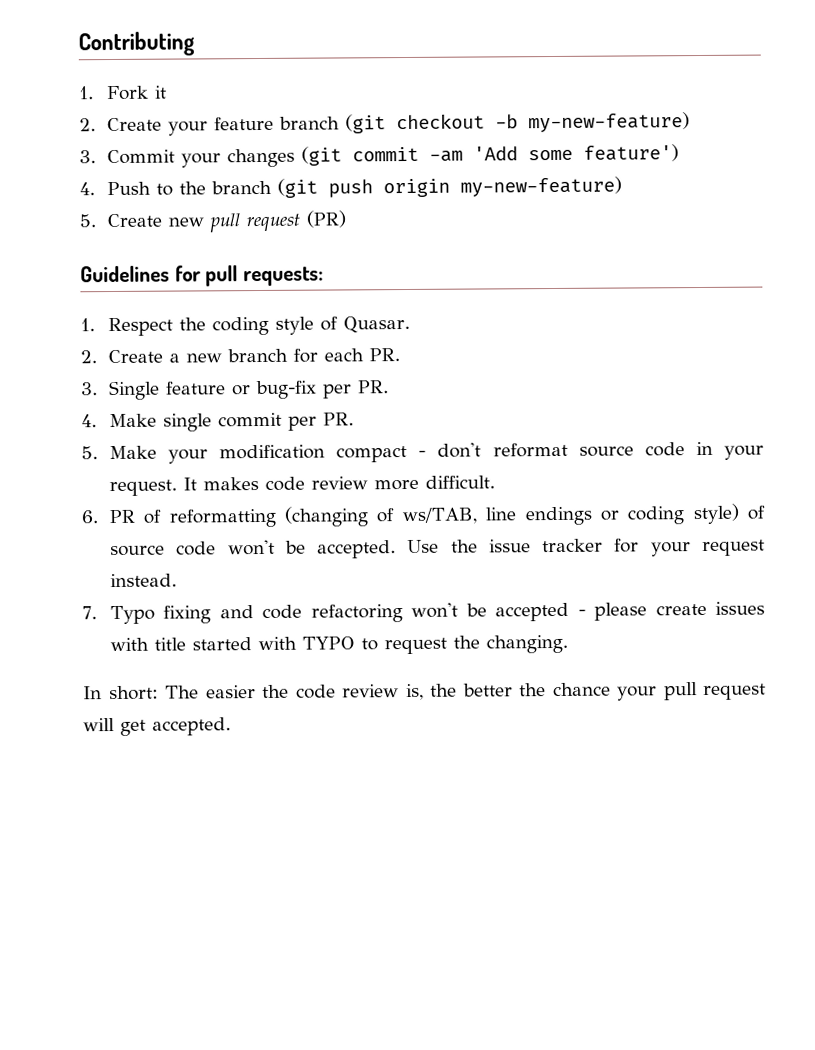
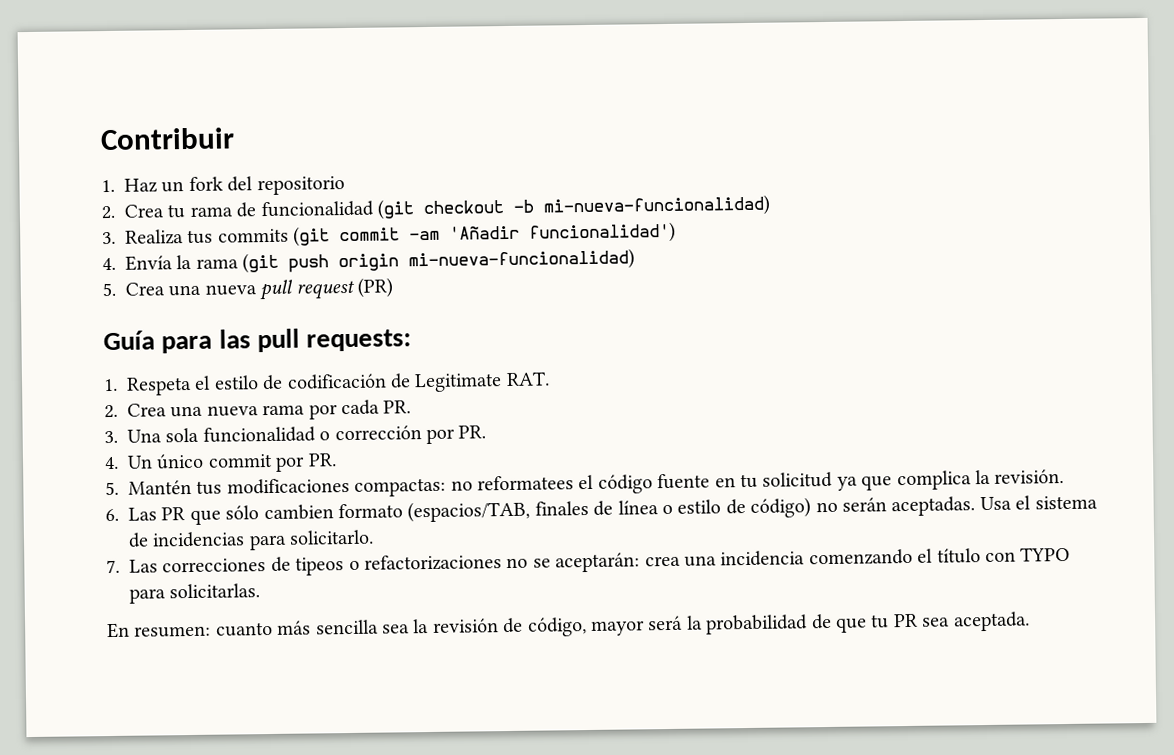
- Contributing
- 1. Fork it
- 2. Create your feature branch (git checkout -b my-new-feature)
- 3. Commit your changes (git commit -am 'Add some feature')
- 4. Push to the branch (git push origin my-new-feature)
- 5. Create new pull request (PR)
+ Contribuir
+ 1. Haz un fork del repositorio
+ 2. Crea tu rama de funcionalidad (git checkout -b mi-nueva-funcionalidad)
+ 3. Realiza tus commits (git commit -am 'Añadir funcionalidad')
+ 4. Envía la rama (git push origin mi-nueva-funcionalidad)
+ 5. Crea una nueva pull request (PR)
- Guidelines for pull requests:
+ Guía para las pull requests:
- 1. Respect the coding style of Quasar.
- 2. Create a new branch for each PR.
- 3. Single feature or bug-fix per PR.
- 4. Make single commit per PR.
- 5. Make your modification compact - don't reformat source code in your request. It makes code review more difficult.
- 6. PR of reformatting (changing of ws/TAB, line endings or coding style) of source code won't be accepted. Use the issue tracker for your request instead.
- 7. Typo fixing and code refactoring won't be accepted - please create issues with title started with TYPO to request the changing.
- In short: The easier the code review is, the better the chance your pull request will get accepted.
+ 1. Respeta el estilo de codificación de Legitimate RAT.
+ 2. Crea una nueva rama por cada PR.
+ 3. Una sola funcionalidad o corrección por PR.
+ 4. Un único commit por PR.
+ 5. Mantén tus modificaciones compactas: no reformatees el código fuente en tu solicitud ya que complica la revisión.
+ 6. Las PR que sólo cambien formato (espacios/TAB, finales de línea o estilo de código) no serán aceptadas. Usa el sistema de incidencias para solicitarlo.
+ 7. Las correcciones de tipeos o refactorizaciones no se aceptarán: crea una incidencia comenzando el título con TYPO para solicitarlas.
+ En resumen: cuanto más sencilla sea la revisión de código, mayor será la probabilidad de que tu PR sea aceptada.

